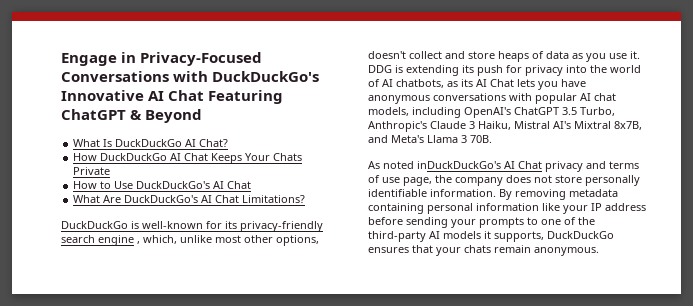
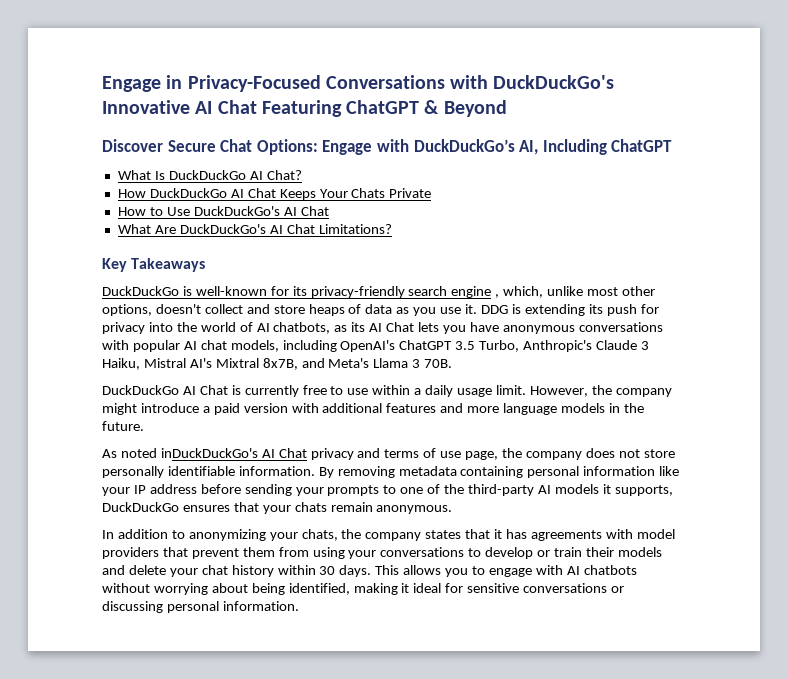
+ Discover Secure Chat Options: Engage with DuckDuckGo’s AI, Including ChatGPT
+ Key Takeaways
+ DuckDuckGo AI Chat is currently free to use within a daily usage limit. However, the company might introduce a paid version with additional features and more language models in the future.
+ In addition to anonymizing your chats, the company states that it has agreements with model providers that prevent them from using your conversations to develop or train their models and delete your chat history within 30 days. This allows you to engage with AI chatbots without worrying about being identified, making it ideal for sensitive conversations or discussing personal information.

